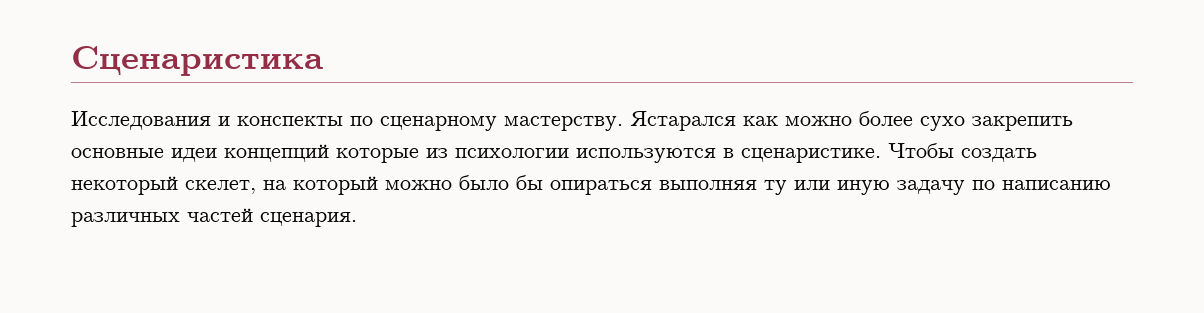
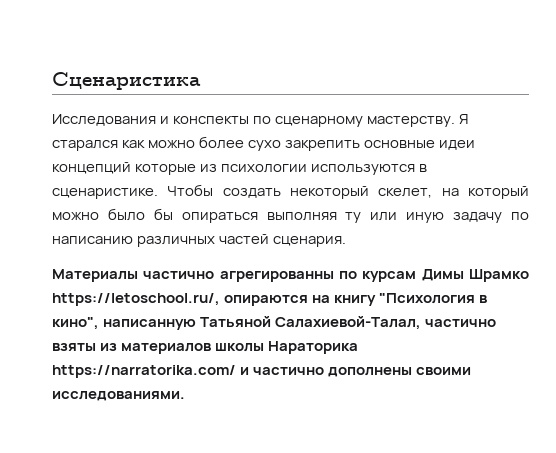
- Ястарался как можно более сухо закрепить основные идеи концепций которые из психологии используются в сценаристике.
+ Я старался как можно более сухо закрепить основные идеи концепций которые из психологии используются в сценаристике.
+ Материалы частично агрегированны по курсам Димы Шрамко https://letoschool.ru/, опираются на книгу "Психология в кино", написанную Татьяной Салахиевой-Талал, частично взяты из материалов школы Нараторика https://narratorika.com/ и частично дополнены своими исследованиями.

